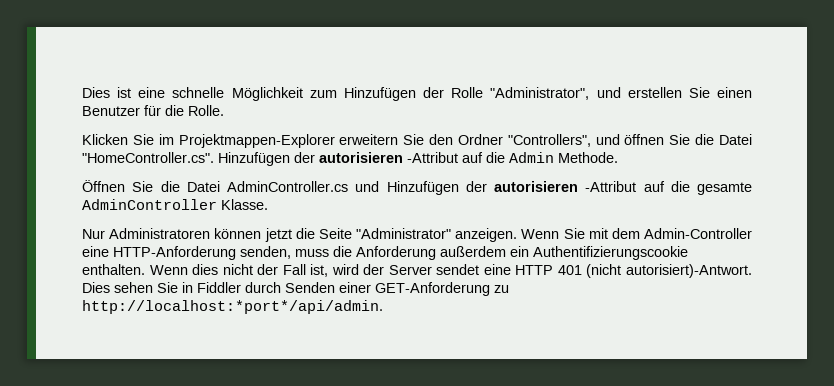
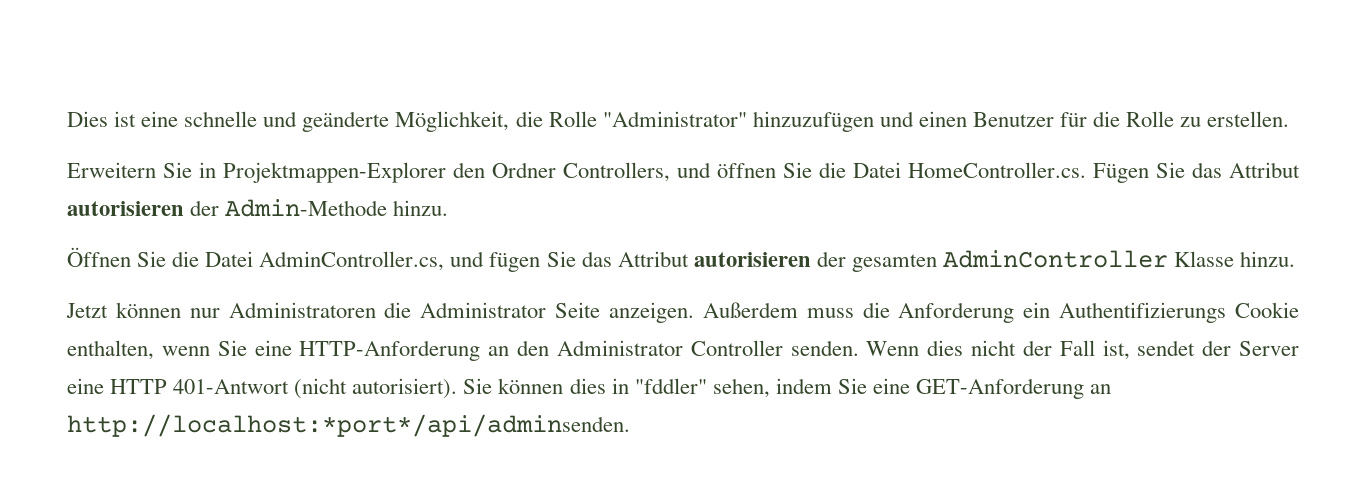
- Dies ist eine schnelle Möglichkeit zum Hinzufügen der Rolle "Administrator", und erstellen Sie einen Benutzer für die Rolle.
- Klicken Sie im Projektmappen-Explorer erweitern Sie den Ordner "Controllers", und öffnen Sie die Datei "HomeController.cs". Hinzufügen der autorisieren -Attribut auf die Admin Methode.
- Öffnen Sie die Datei AdminController.cs und Hinzufügen der autorisieren -Attribut auf die gesamte AdminController Klasse.
- Nur Administratoren können jetzt die Seite "Administrator" anzeigen. Wenn Sie mit dem Admin-Controller eine HTTP-Anforderung senden, muss die Anforderung außerdem ein Authentifizierungscookie enthalten.
+ Dies ist eine schnelle und geänderte Möglichkeit, die Rolle "Administrator" hinzuzufügen und einen Benutzer für die Rolle zu erstellen.
+ Erweitern Sie in Projektmappen-Explorer den Ordner Controllers, und öffnen Sie die Datei HomeController.cs. Fügen Sie das Attribut autorisieren der Admin-Methode hinzu.
+ Öffnen Sie die Datei AdminController.cs, und fügen Sie das Attribut autorisieren der gesamten AdminController Klasse hinzu.
+ Jetzt können nur Administratoren die Administrator Seite anzeigen. Außerdem muss die Anforderung ein Authentifizierungs Cookie enthalten, wenn Sie eine HTTP-Anforderung an den Administrator Controller senden.
- Wenn dies nicht der Fall ist, wird der Server sendet eine HTTP 401 (nicht autorisiert)-Antwort. Dies sehen Sie in Fiddler durch Senden einer GET-Anforderung zu http://localhost:*port*/api/admin.
+ Wenn dies nicht der Fall ist, sendet der Server eine HTTP 401-Antwort (nicht autorisiert). Sie können dies in "fddler" sehen, indem Sie eine GET-Anforderung an http://localhost:*port*/api/adminsenden.

